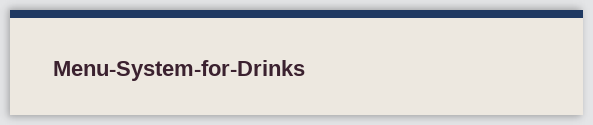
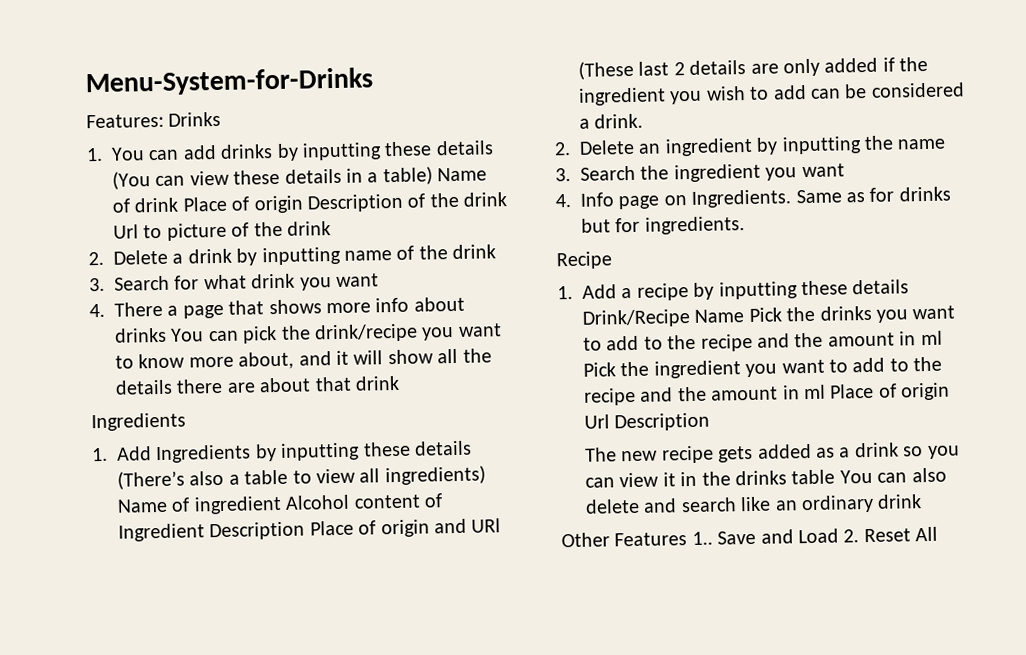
+ Features: Drinks
+ 1. You can add drinks by inputting these details (You can view these details in a table) Name of drink Place of origin Description of the drink Url to picture of the drink
+ 2. Delete a drink by inputting name of the drink
+ 3. Search for what drink you want
+ 4. There a page that shows more info about drinks You can pick the drink/recipe you want to know more about, and it will show all the details there are about that drink
+ Ingredients
+ 1. Add Ingredients by inputting these details (There’s also a table to view all ingredients) Name of ingredient Alcohol content of Ingredient Description Place of origin and URl (These last 2 details are only added if the ingredient you wish to add can be considered a drink.
+ 2. Delete an ingredient by inputting the name
+ 3. Search the ingredient you want
+ 4. Info page on Ingredients. Same as for drinks but for ingredients.
+ Recipe
+ 1. Add a recipe by inputting these details Drink/Recipe Name Pick the drinks you want to add to the recipe and the amount in ml Pick the ingredient you want to add to the recipe and the amount in ml Place of origin Url Description
+ The new recipe gets added as a drink so you can view it in the drinks table You can also delete and search like an ordinary drink
+ Other Features 1.. Save and Load 2. Reset All

